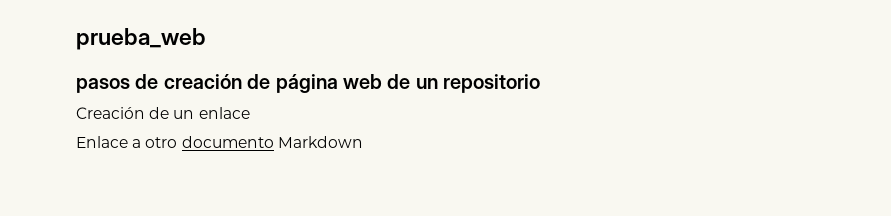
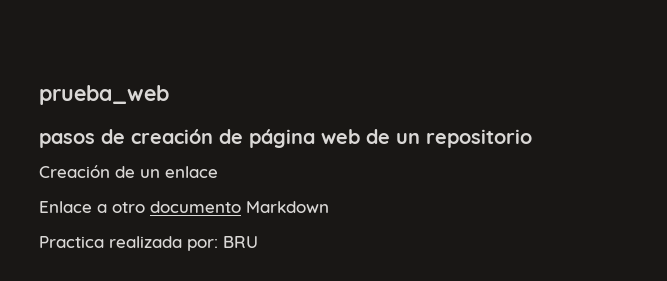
+ Practica realizada por: BRU

